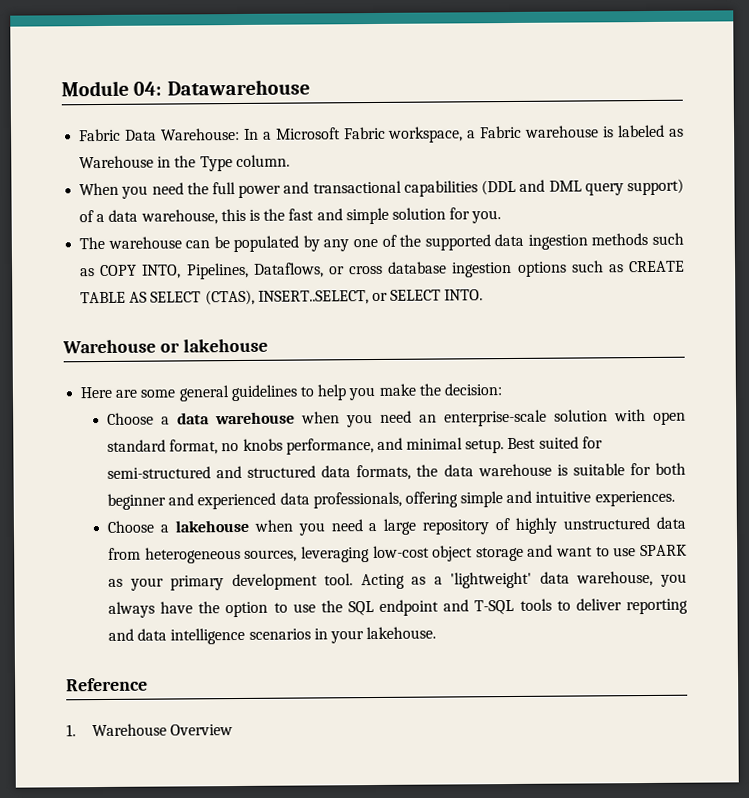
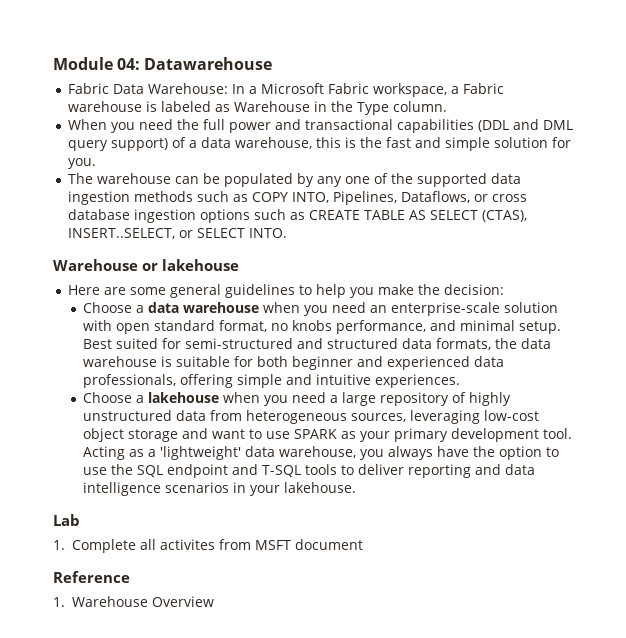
+ Lab
+ 1. Complete all activites from MSFT document

